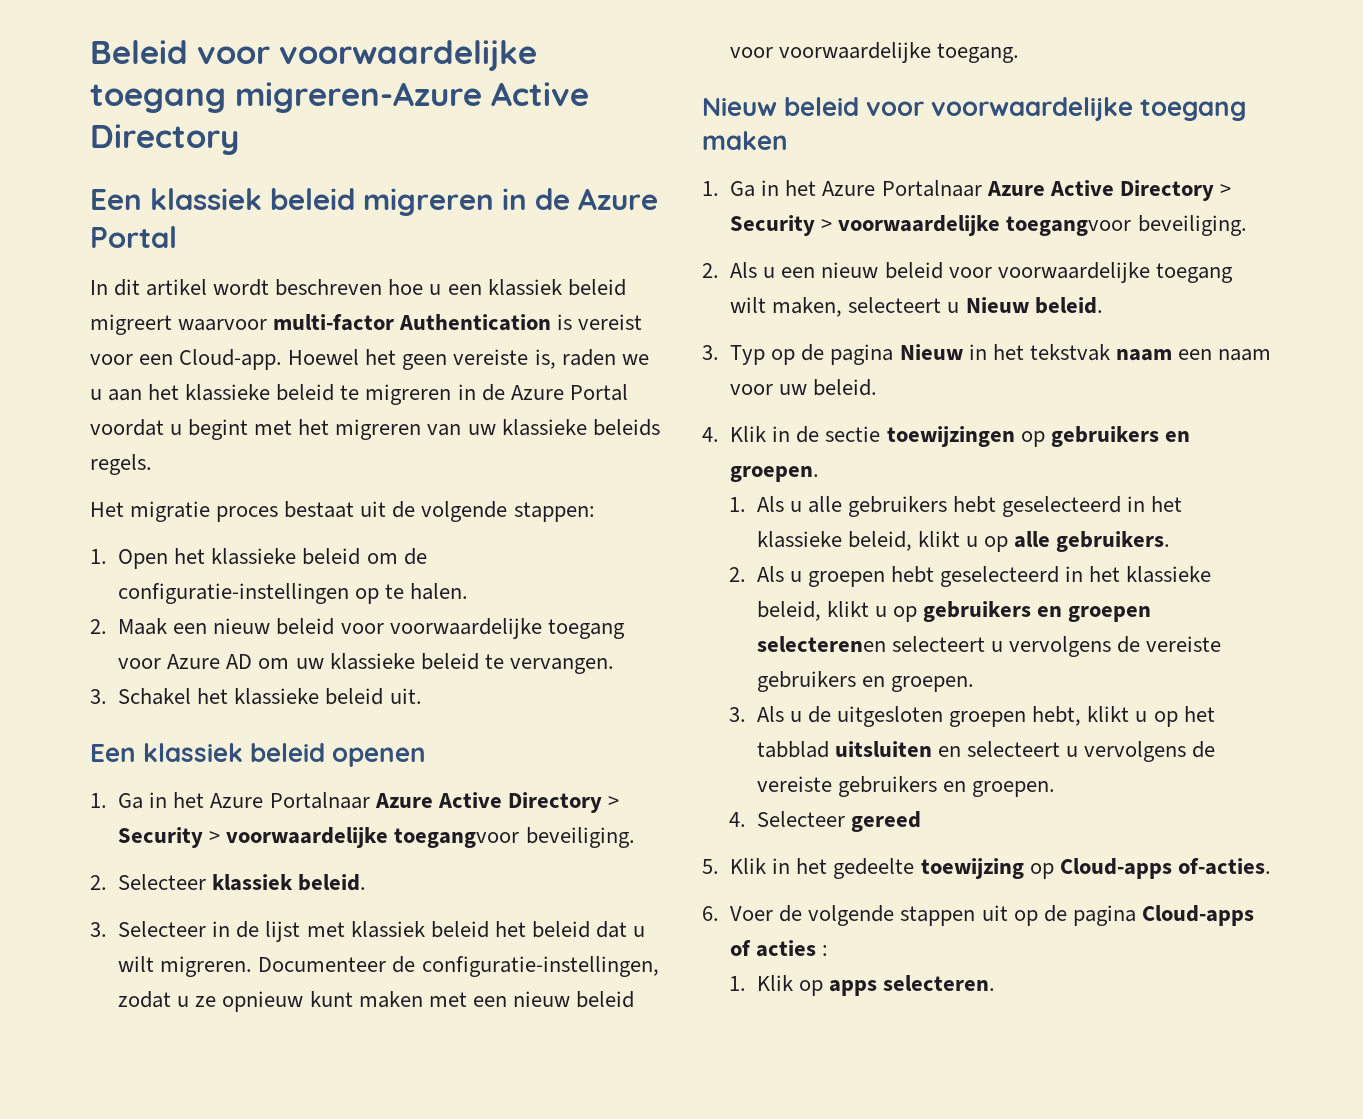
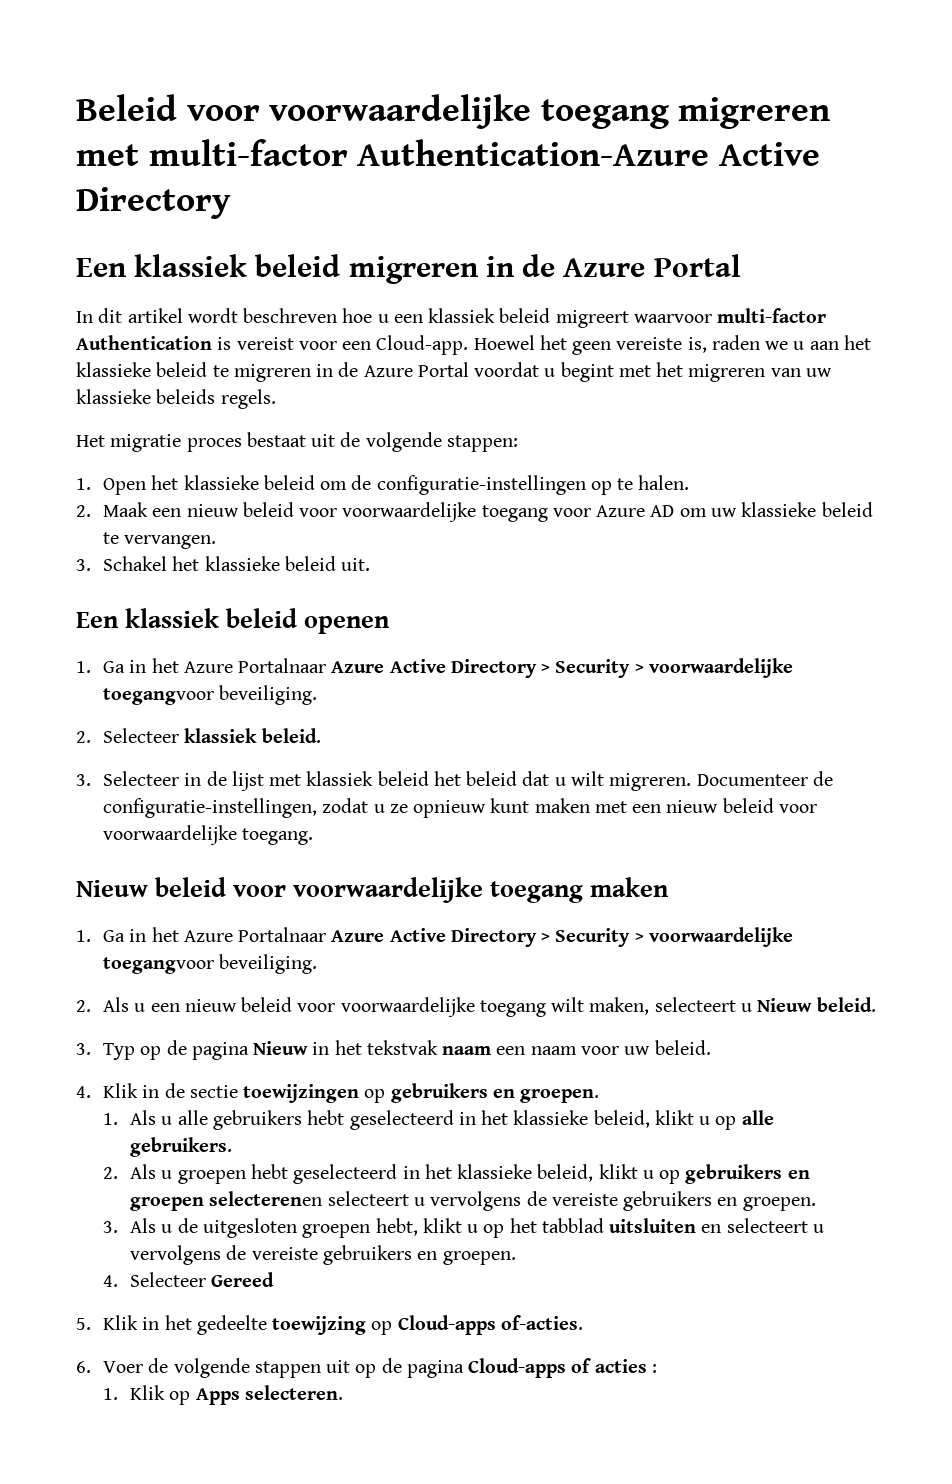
- Beleid voor voorwaardelijke toegang migreren-Azure Active Directory
+ Beleid voor voorwaardelijke toegang migreren met multi-factor Authentication-Azure Active Directory
- 4. Selecteer gereed
+ 4. Selecteer Gereed
- 1. Klik op apps selecteren.
+ 1. Klik op Apps selecteren.

